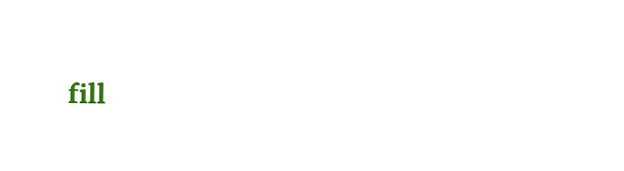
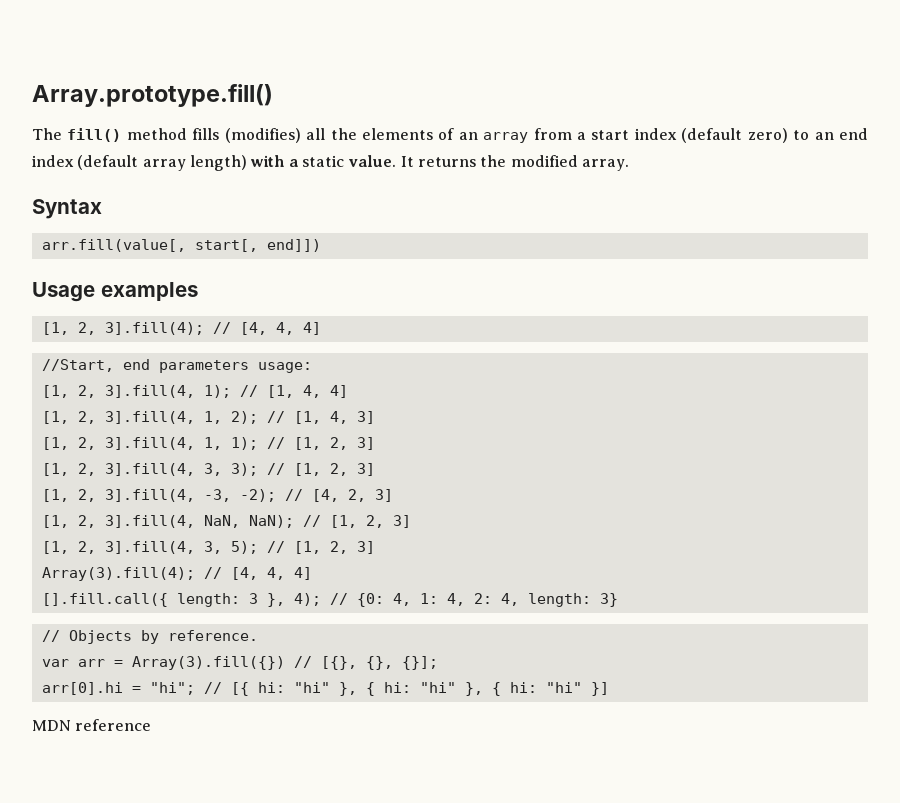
- fill
+ Array.prototype.fill()
+ The fill() method fills (modifies) all the elements of an array from a start index (default zero) to an end index (default array length) with a static value. It returns the modified array.
+ Syntax
+ arr.fill(value[, start[, end]])
+ Usage examples
+ [1, 2, 3].fill(4); // [4, 4, 4]
+ //Start, end parameters usage:
+ [1, 2, 3].fill(4, 1); // [1, 4, 4]
+ [1, 2, 3].fill(4, 1, 2); // [1, 4, 3]
+ [1, 2, 3].fill(4, 1, 1); // [1, 2, 3]
+ [1, 2, 3].fill(4, 3, 3); // [1, 2, 3]
+ [1, 2, 3].fill(4, -3, -2); // [4, 2, 3]
+ [1, 2, 3].fill(4, NaN, NaN); // [1, 2, 3]
+ [1, 2, 3].fill(4, 3, 5); // [1, 2, 3]
+ Array(3).fill(4); // [4, 4, 4]
+ [].fill.call({ length: 3 }, 4); // {0: 4, 1: 4, 2: 4, length: 3}
+ // Objects by reference.
+ var arr = Array(3).fill({}) // [{}, {}, {}];
+ arr[0].hi = "hi"; // [{ hi: "hi" }, { hi: "hi" }, { hi: "hi" }]
+ MDN reference

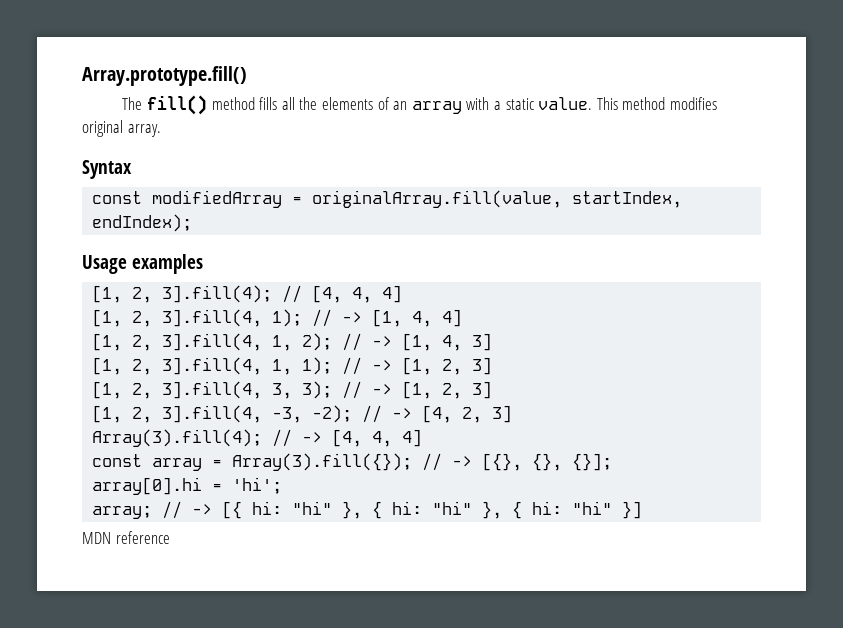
- The fill() method fills (modifies) all the elements of an array from a start index (default zero) to an end index (default array length) with a static value. It returns the modified array.
+ The fill() method fills all the elements of an array with a static value. This method modifies original array.
  Syntax
- arr.fill(value[, start[, end]])
+ const modifiedArray = originalArray.fill(value, startIndex, endIndex);
- //Start, end parameters usage:
- [1, 2, 3].fill(4, 1); // [1, 4, 4]
+ [1, 2, 3].fill(4, 1); // -> [1, 4, 4]
- [1, 2, 3].fill(4, 1, 2); // [1, 4, 3]
+ [1, 2, 3].fill(4, 1, 2); // -> [1, 4, 3]
- [1, 2, 3].fill(4, 1, 1); // [1, 2, 3]
+ [1, 2, 3].fill(4, 1, 1); // -> [1, 2, 3]
- [1, 2, 3].fill(4, 3, 3); // [1, 2, 3]
+ [1, 2, 3].fill(4, 3, 3); // -> [1, 2, 3]
- [1, 2, 3].fill(4, -3, -2); // [4, 2, 3]
+ [1, 2, 3].fill(4, -3, -2); // -> [4, 2, 3]
- [1, 2, 3].fill(4, NaN, NaN); // [1, 2, 3]
- [1, 2, 3].fill(4, 3, 5); // [1, 2, 3]
- Array(3).fill(4); // [4, 4, 4]
- [].fill.call({ length: 3 }, 4); // {0: 4, 1: 4, 2: 4, length: 3}
- // Objects by reference.
- var arr = Array(3).fill({}) // [{}, {}, {}];
- arr[0].hi = "hi"; // [{ hi: "hi" }, { hi: "hi" }, { hi: "hi" }]
+ Array(3).fill(4); // -> [4, 4, 4]
+ const array = Array(3).fill({}); // -> [{}, {}, {}];
+ array[0].hi = 'hi';
+ array; // -> [{ hi: "hi" }, { hi: "hi" }, { hi: "hi" }]

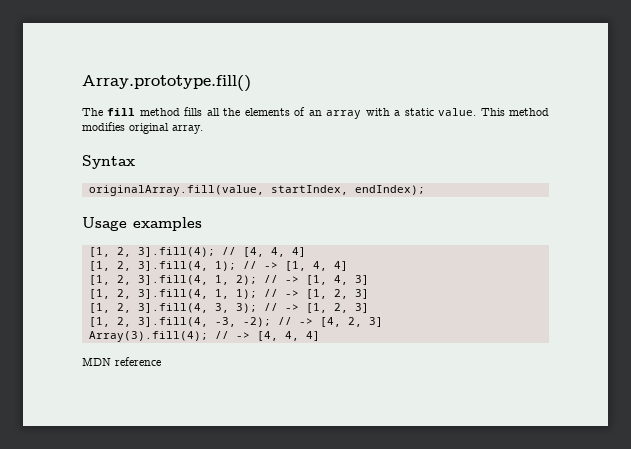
- The fill() method fills all the elements of an array with a static value.
+ The fill method fills all the elements of an array with a static value.
- const modifiedArray = originalArray.fill(value, startIndex, endIndex);
+ originalArray.fill(value, startIndex, endIndex);
- const array = Array(3).fill({}); // -> [{}, {}, {}];
- array[0].hi = 'hi';
- array; // -> [{ hi: "hi" }, { hi: "hi" }, { hi: "hi" }]

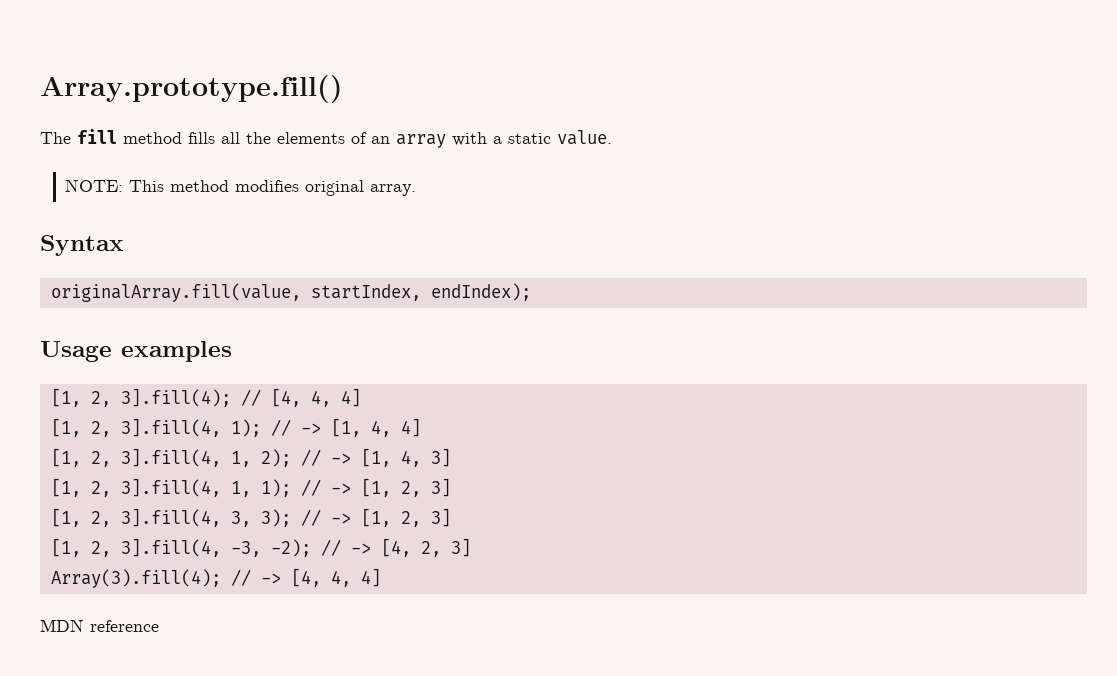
- The fill method fills all the elements of an array with a static value. This method modifies original array.
+ The fill method fills all the elements of an array with a static value.
+ NOTE: This method modifies original array.

